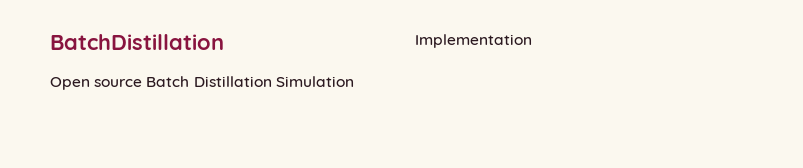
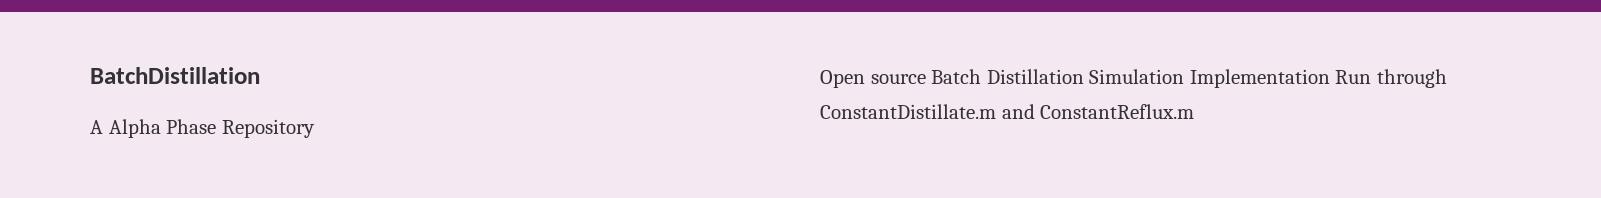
+ A Alpha Phase Repository
- Open source Batch Distillation Simulation Implementation
+ Open source Batch Distillation Simulation Implementation Run through ConstantDistillate.m and ConstantReflux.m

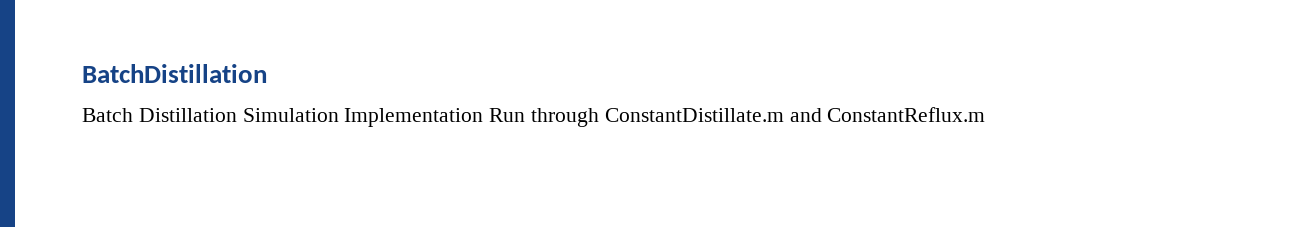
- A Alpha Phase Repository
- Open source Batch Distillation Simulation Implementation Run through ConstantDistillate.m and ConstantReflux.m
+ Batch Distillation Simulation Implementation Run through ConstantDistillate.m and ConstantReflux.m

